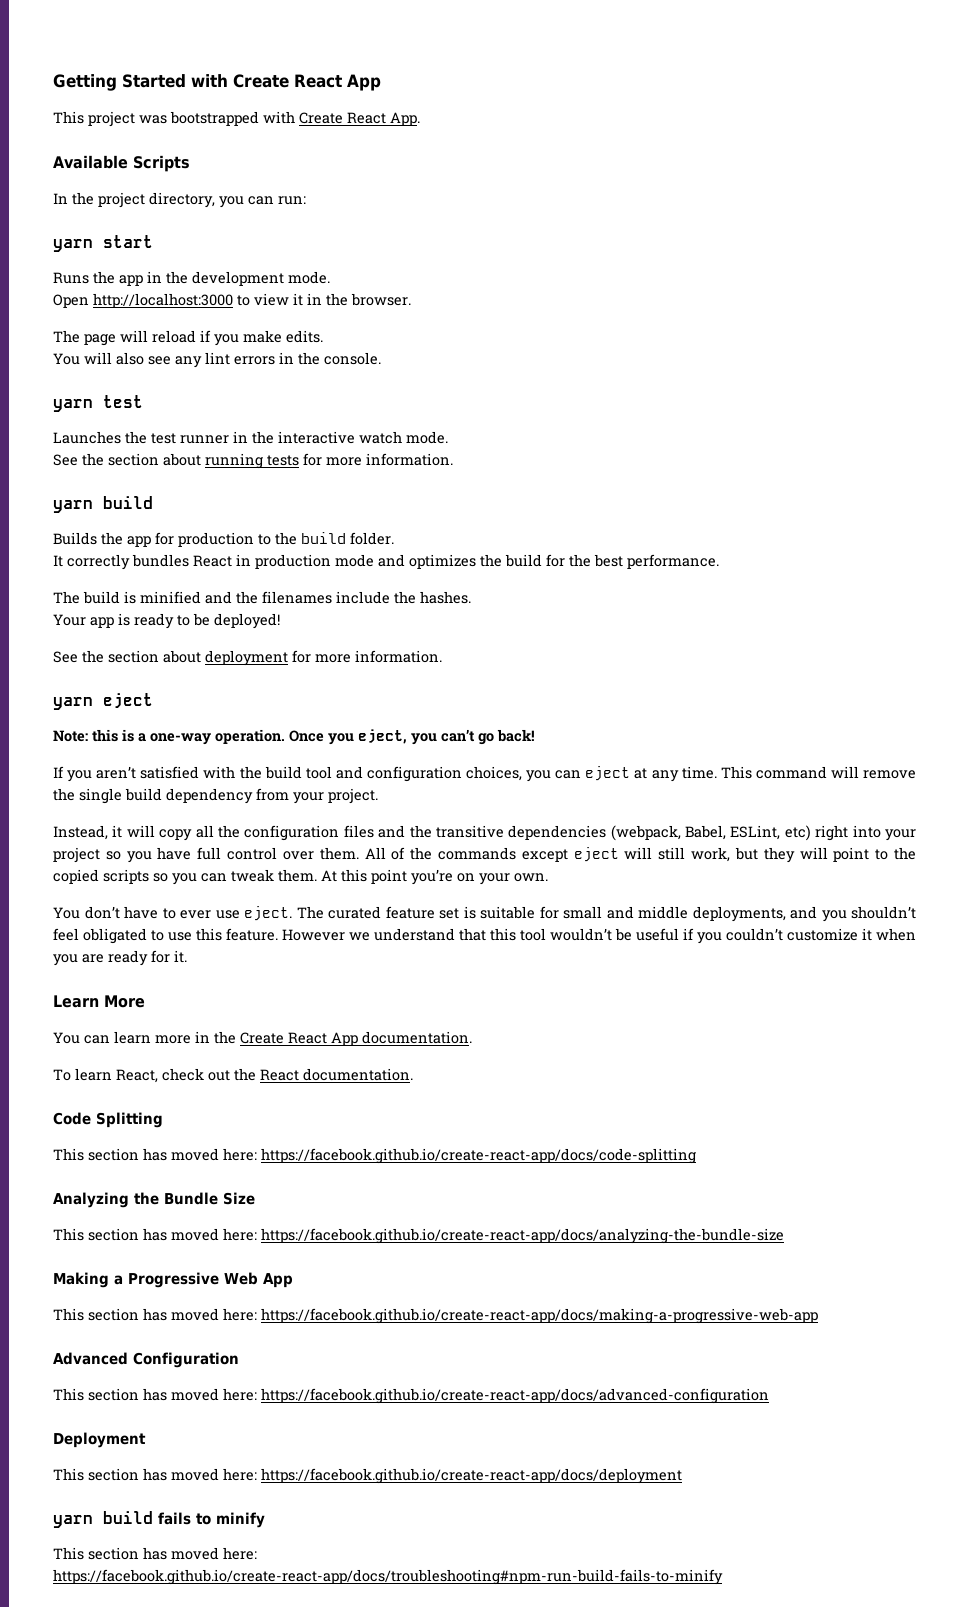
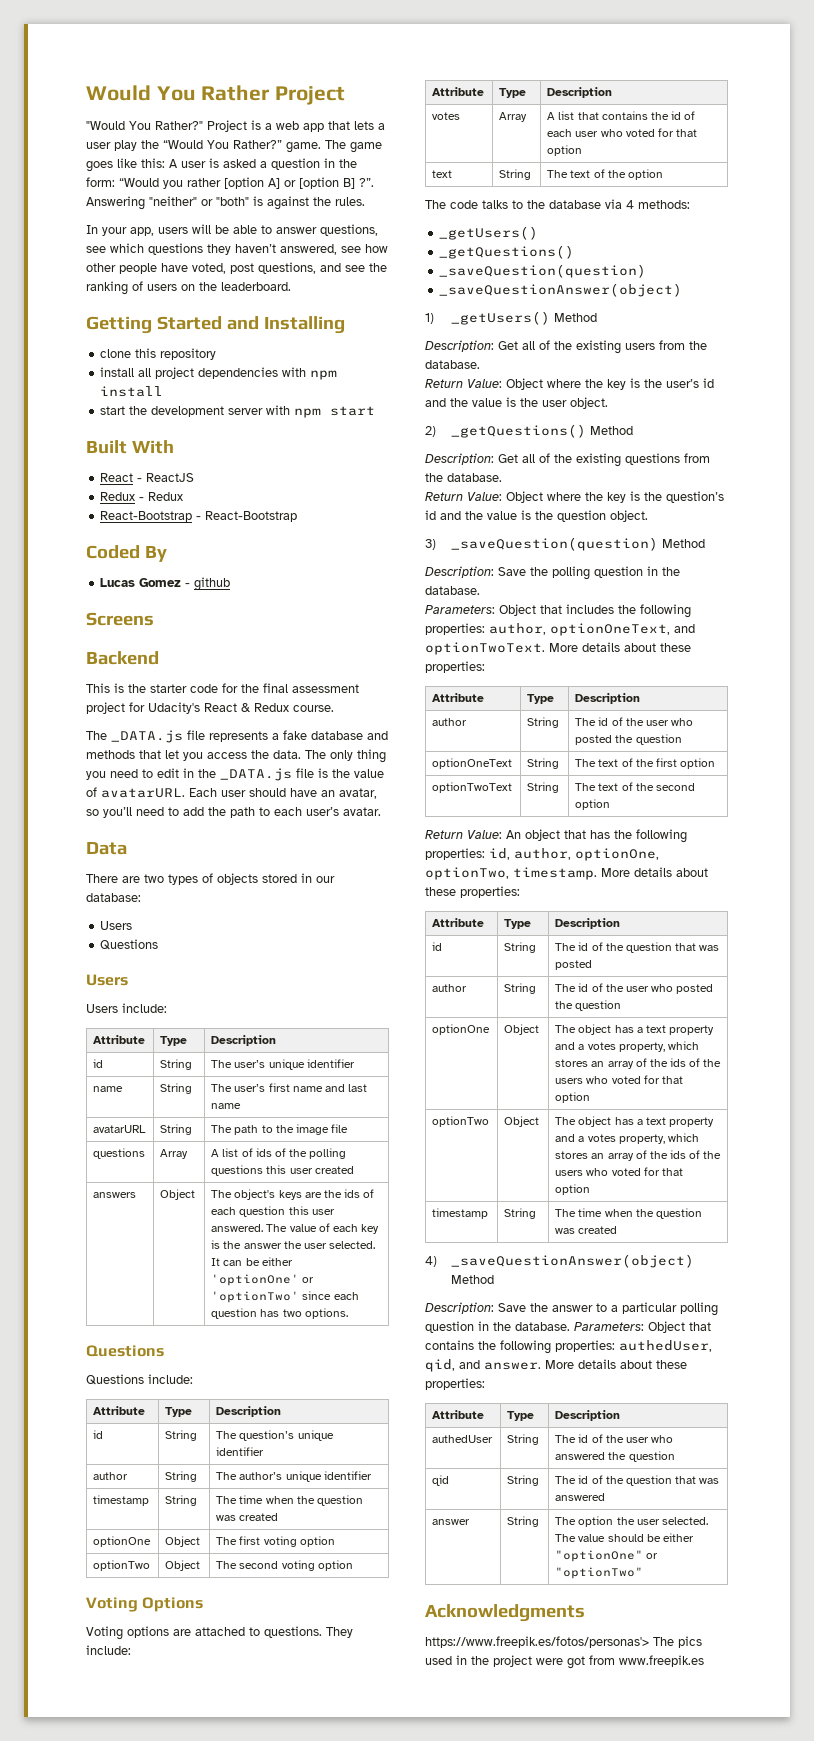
- Getting Started with Create React App
- This project was bootstrapped with Create React App.
- Available Scripts
- In the project directory, you can run:
- yarn start
- Runs the app in the development mode.
- Open http://localhost:3000 to view it in the browser.
- The page will reload if you make edits.
- You will also see any lint errors in the console.
- yarn test
- Launches the test runner in the interactive watch mode.
- See the section about running tests for more information.
- yarn build
- Builds the app for production to the build folder.
- It correctly bundles React in production mode and optimizes the build for the best performance.
- The build is minified and the filenames include the hashes.
- Your app is ready to be deployed!
- See the section about deployment for more information.
- yarn eject
- Note: this is a one-way operation. Once you eject, you can’t go back!
- If you aren’t satisfied with the build tool and configuration choices, you can eject at any time. This command will remove the single build dependency from your project.
- Instead, it will copy all the configuration files and the transitive dependencies (webpack, Babel, ESLint, etc) right into your project so you have full control over them. All of the commands except eject will still work, but they will point to the copied scripts so you can tweak them. At this point you’re on your own.
- You don’t have to ever use eject. The curated feature set is suitable for small and middle deployments, and you shouldn’t feel obligated to use this feature. However we understand that this tool wouldn’t be useful if you couldn’t customize it when you are ready for it.
- Learn More
- You can learn more in the Create React App documentation.
- To learn React, check out the React documentation.
- Code Splitting
- This section has moved here: https://facebook.github.io/create-react-app/docs/code-splitting
- Analyzing the Bundle Size
- This section has moved here: https://facebook.github.io/create-react-app/docs/analyzing-the-bundle-size
- Making a Progressive Web App
- This section has moved here: https://facebook.github.io/create-react-app/docs/making-a-progressive-web-app
- Advanced Configuration
- This section has moved here: https://facebook.github.io/create-react-app/docs/advanced-configuration
- Deployment
- This section has moved here: https://facebook.github.io/create-react-app/docs/deployment
- yarn build fails to minify
- This section has moved here: https://facebook.github.io/create-react-app/docs/troubleshooting#npm-run-build-fails-to-minify
+ Would You Rather Project
+ "Would You Rather?" Project is a web app that lets a user play the “Would You Rather?” game. The game goes like this: A user is asked a question in the form: “Would you rather [option A] or [option B] ?”. Answering "neither" or "both" is against the rules.
+ In your app, users will be able to answer questions, see which questions they haven’t answered, see how other people have voted, post questions, and see the ranking of users on the leaderboard.
+ Getting Started and Installing
+ clone this repository
+ install all project dependencies with npm install
+ start the development server with npm start
+ Built With
+ React - ReactJS
+ Redux - Redux
+ React-Bootstrap - React-Bootstrap
+ Coded By
+ Lucas Gomez - github
+ Screens
+ Backend
+ This is the starter code for the final assessment project for Udacity's React & Redux course.
+ The _DATA.js file represents a fake database and methods that let you access the data. The only thing you need to edit in the _DATA.js file is the value of avatarURL. Each user should have an avatar, so you’ll need to add the path to each user’s avatar.
+ Data
+ There are two types of objects stored in our database:
+ Users
+ Questions
+ Users
+ Users include:
+ Attribute | Type | Description
+ id | String | The user’s unique identifier
+ name | String | The user’s first name and last name
+ avatarURL | String | The path to the image file
+ questions | Array | A list of ids of the polling questions this user created
+ answers | Object | The object's keys are the ids of each question this user answered. The value of each key is the answer the user selected. It can be either 'optionOne' or 'optionTwo' since each question has two options.
+ Questions
+ Questions include:
+ Attribute | Type | Description
+ id | String | The question’s unique identifier
+ author | String | The author’s unique identifier
+ timestamp | String | The time when the question was created
+ optionOne | Object | The first voting option
+ optionTwo | Object | The second voting option
+ Voting Options
+ Voting options are attached to questions. They include:
+ Attribute | Type | Description
+ votes | Array | A list that contains the id of each user who voted for that option
+ text | String | The text of the option
+ The code talks to the database via 4 methods:
+ _getUsers()
+ _getQuestions()
+ _saveQuestion(question)
+ _saveQuestionAnswer(object)
+ 1) _getUsers() Method
+ Description: Get all of the existing users from the database.
+ Return Value: Object where the key is the user’s id and the value is the user object.
+ 2) _getQuestions() Method
+ Description: Get all of the existing questions from the database.
+ Return Value: Object where the key is the question’s id and the value is the question object.
+ 3) _saveQuestion(question) Method
+ Description: Save the polling question in the database.
+ Parameters: Object that includes the following properties: author, optionOneText, and optionTwoText. More details about these properties:
+ Attribute | Type | Description
+ author | String | The id of the user who posted the question
+ optionOneText | String | The text of the first option
+ optionTwoText | String | The text of the second option
+ Return Value: An object that has the following properties: id, author, optionOne, optionTwo, timestamp. More details about these properties:
+ Attribute | Type | Description
+ id | String | The id of the question that was posted
+ author | String | The id of the user who posted the question
+ optionOne | Object | The object has a text property and a votes property, which stores an array of the ids of the users who voted for that option
+ optionTwo | Object | The object has a text property and a votes property, which stores an array of the ids of the users who voted for that option
+ timestamp | String | The time when the question was created
+ 4) _saveQuestionAnswer(object) Method
+ Description: Save the answer to a particular polling question in the database. Parameters: Object that contains the following properties: authedUser, qid, and answer. More details about these properties:
+ Attribute | Type | Description
+ authedUser | String | The id of the user who answered the question
+ qid | String | The id of the question that was answered
+ answer | String | The option the user selected. The value should be either "optionOne" or "optionTwo"
+ Acknowledgments
+ https://www.freepik.es/fotos/personas'> The pics used in the project were got from www.freepik.es

